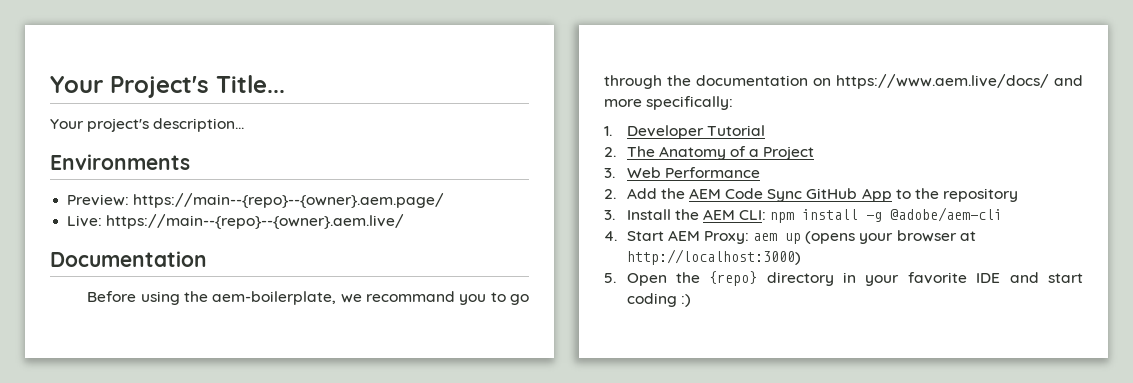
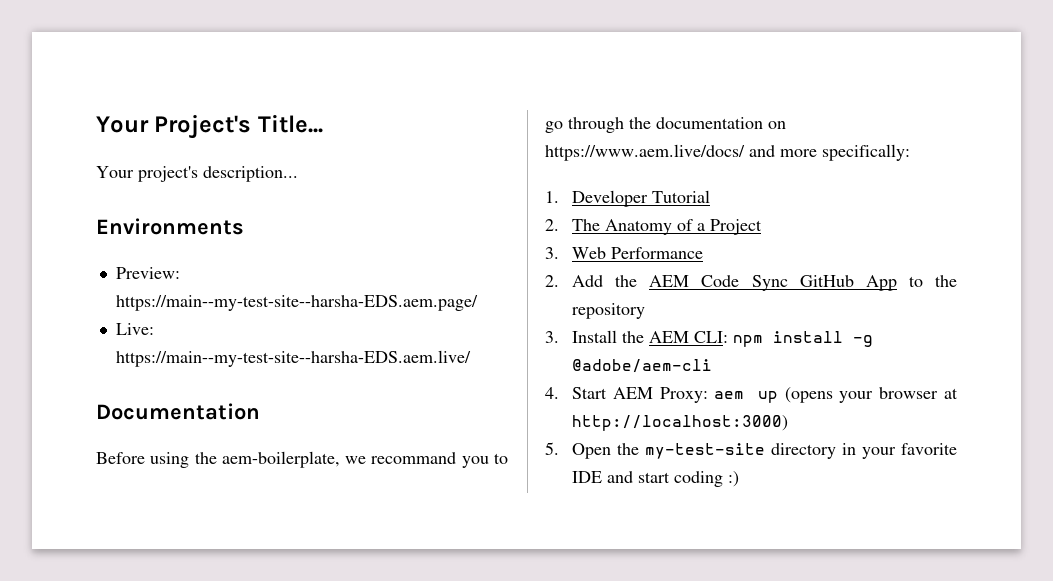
- Preview: https://main--{repo}--{owner}.aem.page/
+ Preview: https://main--my-test-site--harsha-EDS.aem.page/
- Live: https://main--{repo}--{owner}.aem.live/
+ Live: https://main--my-test-site--harsha-EDS.aem.live/
- 5. Open the {repo} directory in your favorite IDE and start coding :)
+ 5. Open the my-test-site directory in your favorite IDE and start coding :)

